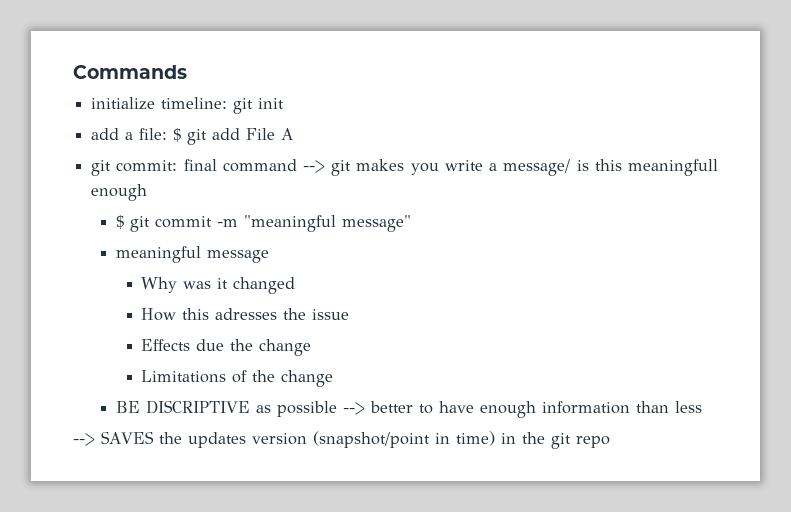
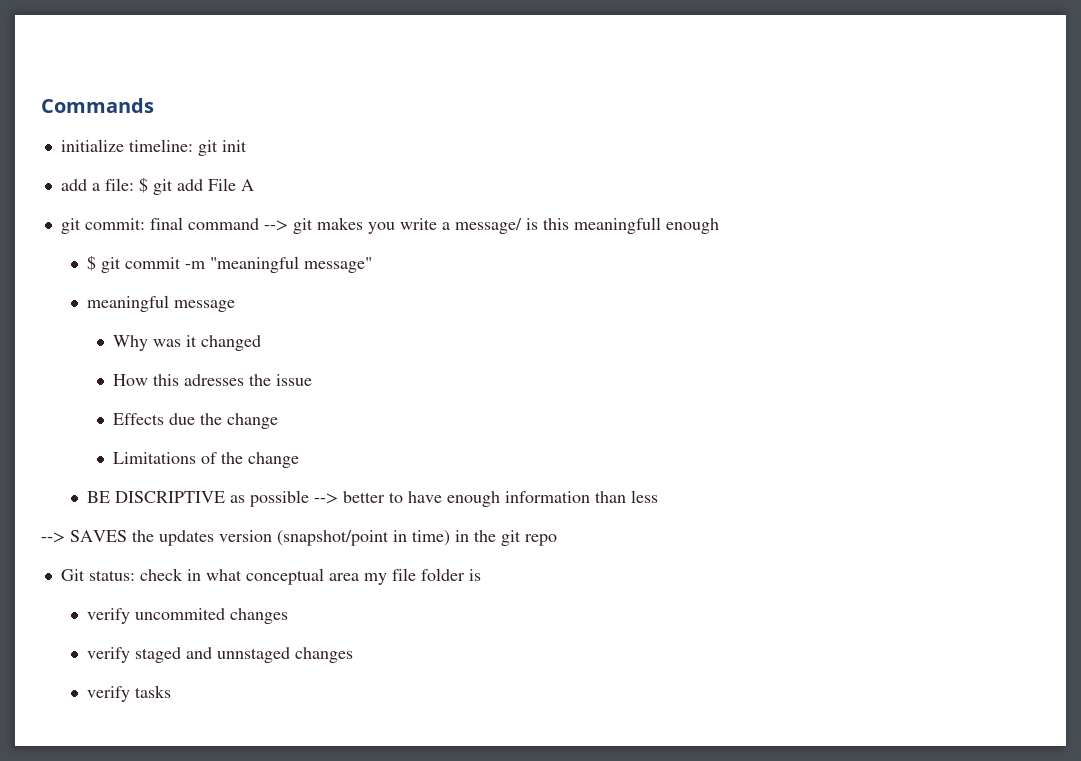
+ Git status: check in what conceptual area my file folder is
+ verify uncommited changes
+ verify staged and unnstaged changes
+ verify tasks

